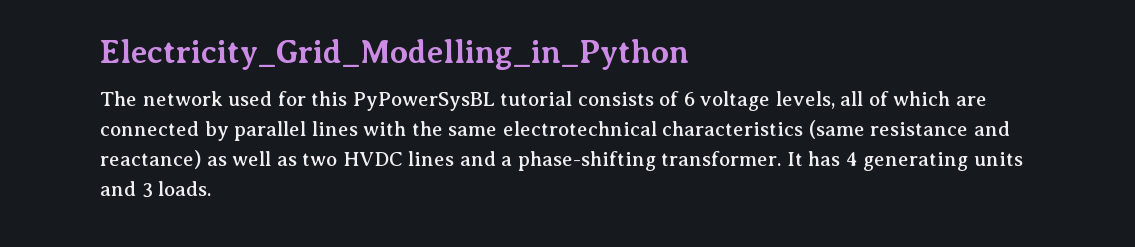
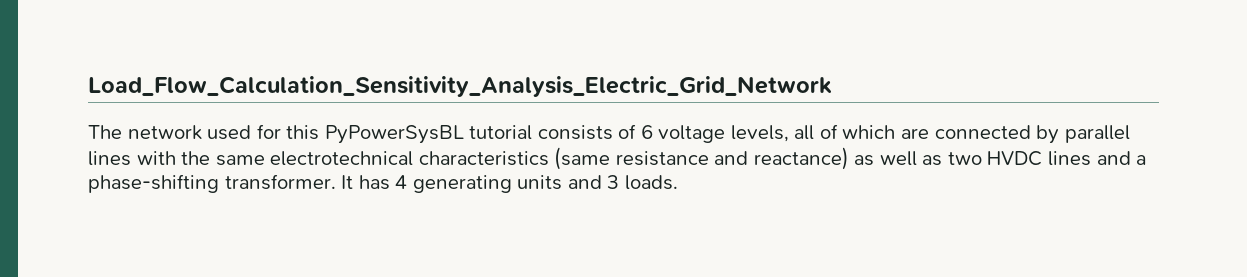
- Electricity_Grid_Modelling_in_Python
+ Load_Flow_Calculation_Sensitivity_Analysis_Electric_Grid_Network

